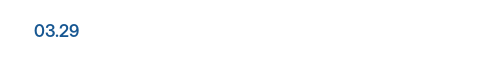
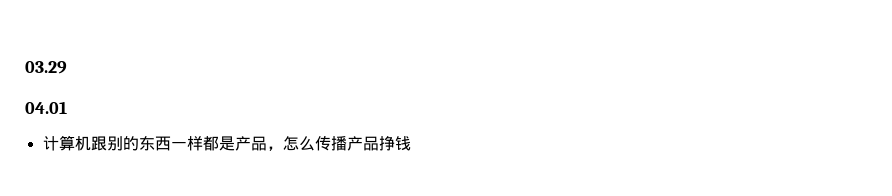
+ 04.01
+ 计算机跟别的东西一样都是产品，怎么传播产品挣钱

